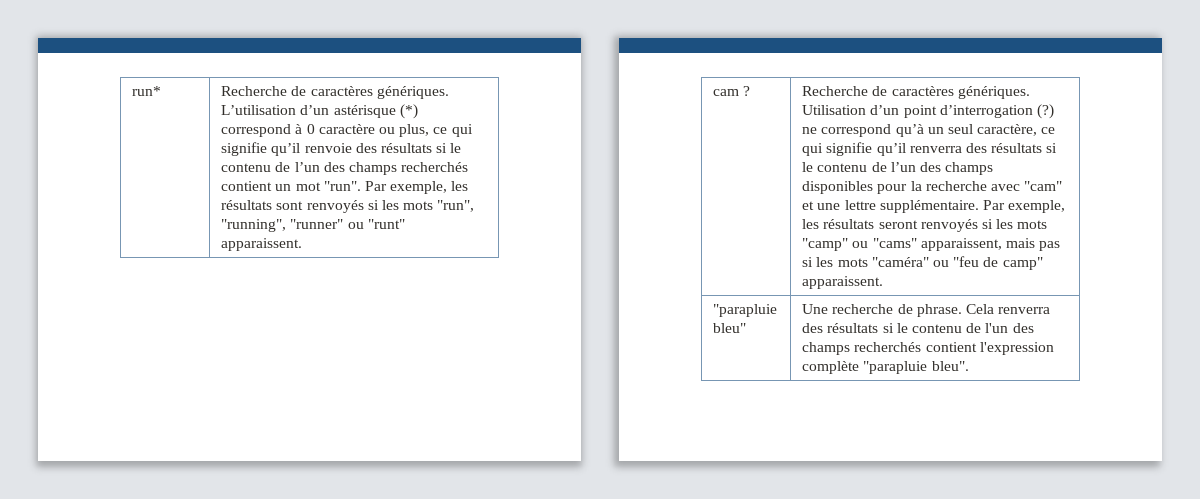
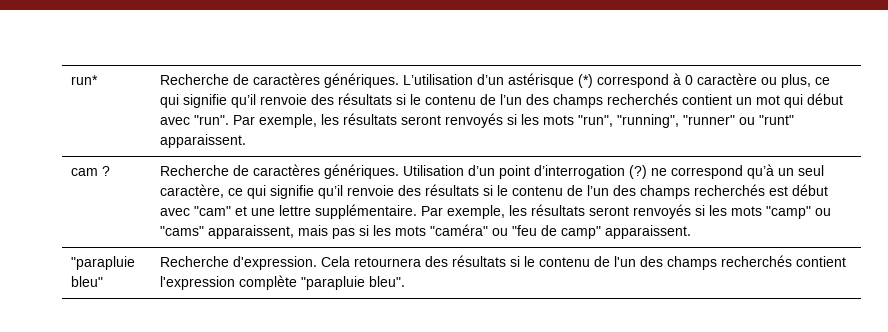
- L’utilisation d’un astérisque (*) correspond à 0 caractère ou plus, ce qui signifie qu’il renvoie des résultats si le contenu de l’un des champs recherchés contient un mot "run".
+ L’utilisation d’un astérisque (*) correspond à 0 caractère ou plus, ce qui signifie qu’il renvoie des résultats si le contenu de l’un des champs recherchés contient un mot qui début avec "run".
- Par exemple, les résultats sont renvoyés si les mots "run", "running", "runner" ou "runt" apparaissent.
+ Par exemple, les résultats seront renvoyés si les mots "run", "running", "runner" ou "runt" apparaissent.
- Utilisation d’un point d’interrogation (?) ne correspond qu’à un seul caractère, ce qui signifie qu’il renverra des résultats si le contenu de l’un des champs disponibles pour la recherche avec "cam" et une lettre supplémentaire.
+ Utilisation d’un point d’interrogation (?) ne correspond qu’à un seul caractère, ce qui signifie qu’il renvoie des résultats si le contenu de l’un des champs recherchés est début avec "cam" et une lettre supplémentaire.
- "parapluie bleu" | Une recherche de phrase. Cela renverra des résultats si le contenu de l'un des champs recherchés contient l'expression complète "parapluie bleu".
+ "parapluie bleu" | Recherche d'expression. Cela retournera des résultats si le contenu de l'un des champs recherchés contient l'expression complète "parapluie bleu".

